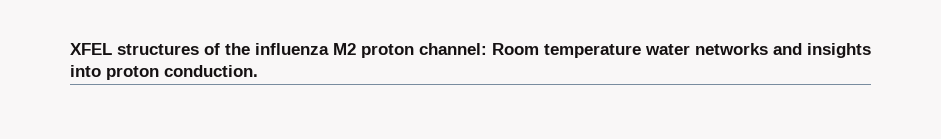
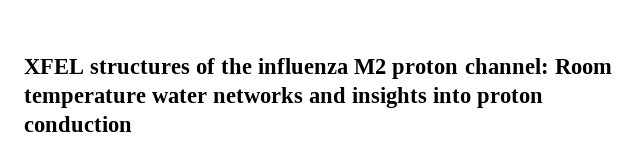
- XFEL structures of the influenza M2 proton channel: Room temperature water networks and insights into proton conduction.
+ XFEL structures of the influenza M2 proton channel: Room temperature water networks and insights into proton conduction

